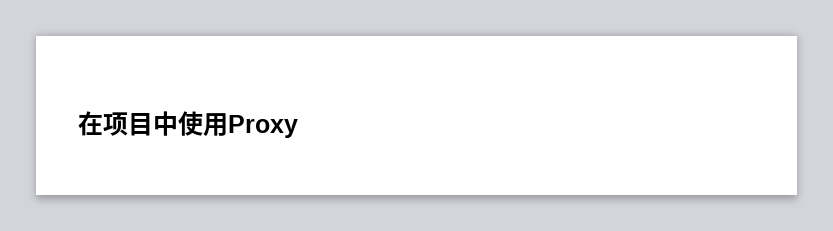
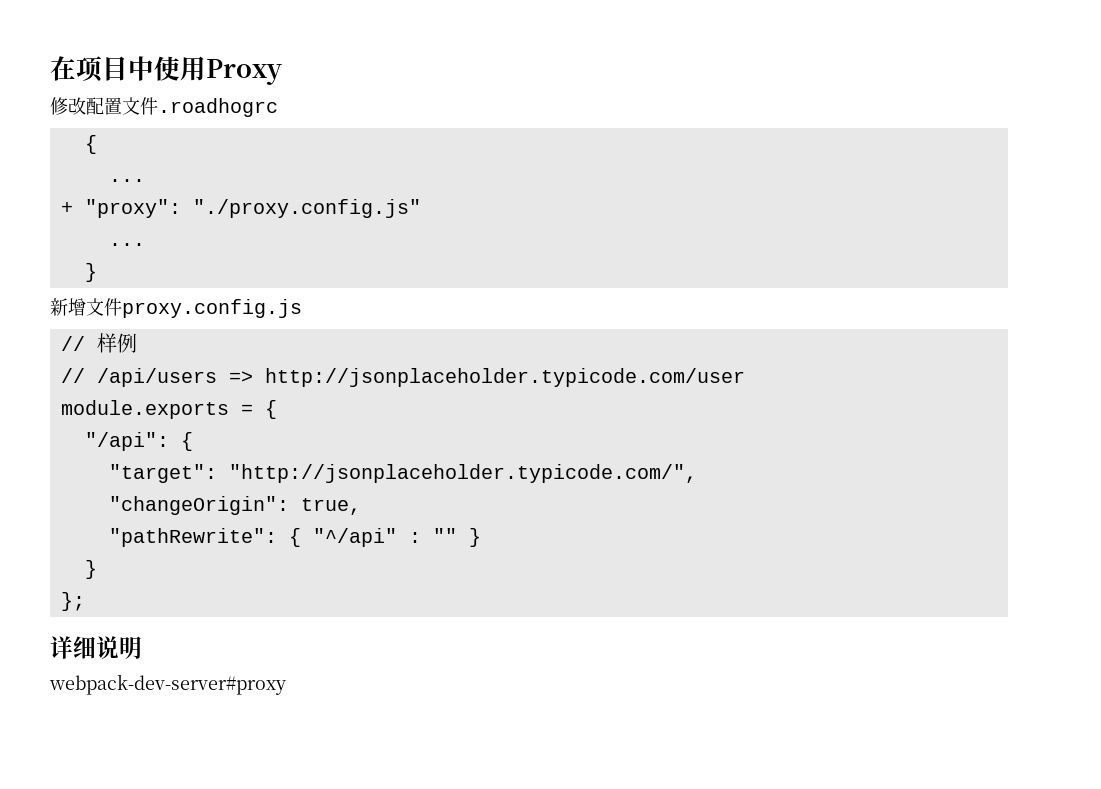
+ 修改配置文件.roadhogrc
+ {
+ ...
+ + "proxy": "./proxy.config.js"
+ ...
+ }
+ 新增文件proxy.config.js
+ // 样例
+ // /api/users => http://jsonplaceholder.typicode.com/user
+ module.exports = {
+ "/api": {
+ "target": "http://jsonplaceholder.typicode.com/",
+ "changeOrigin": true,
+ "pathRewrite": { "^/api" : "" }
+ }
+ };
+ 详细说明
+ webpack-dev-server#proxy

